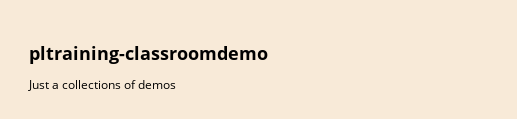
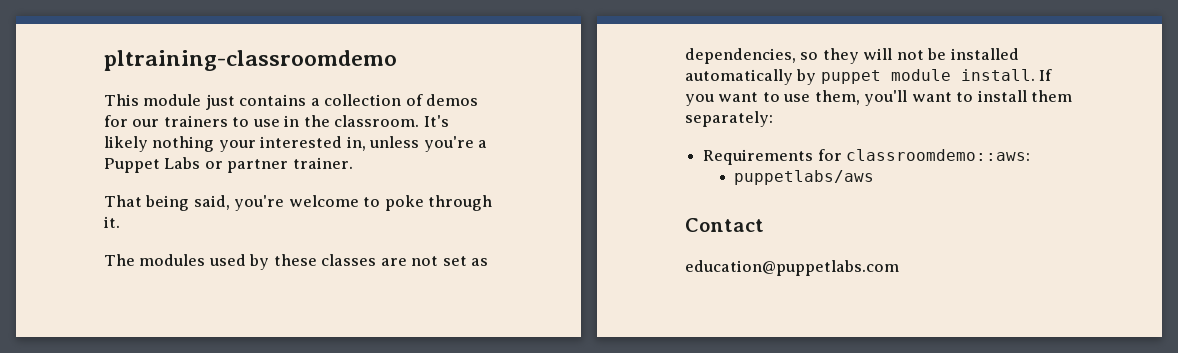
- Just a collections of demos
+ This module just contains a collection of demos for our trainers to use in the classroom. It's likely nothing your interested in, unless you're a Puppet Labs or partner trainer.
+ That being said, you're welcome to poke through it.
+ The modules used by these classes are not set as dependencies, so they will not be installed automatically by puppet module install. If you want to use them, you'll want to install them separately:
+ Requirements for classroomdemo::aws:
+ puppetlabs/aws
+ Contact
+ education@puppetlabs.com

